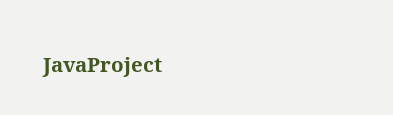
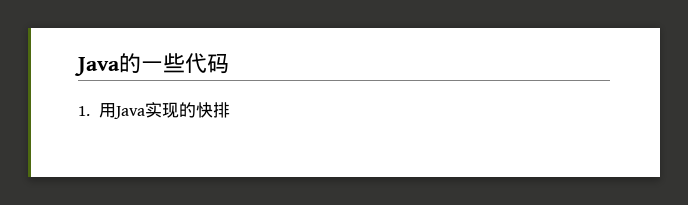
- JavaProject
+ Java的一些代码
+ 1.用Java实现的快排

